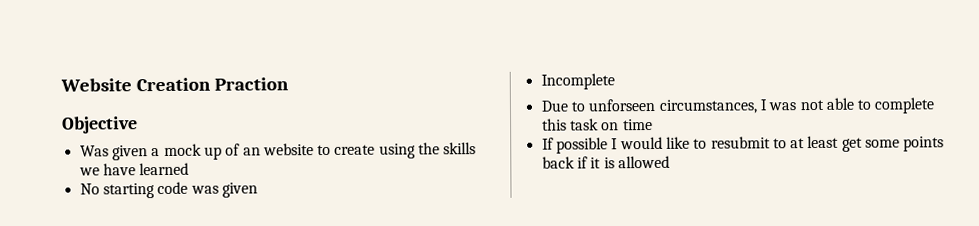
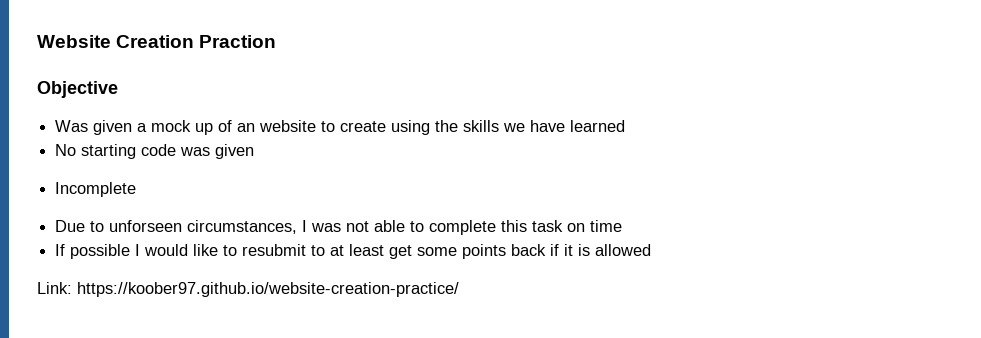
+ Link: https://koober97.github.io/website-creation-practice/

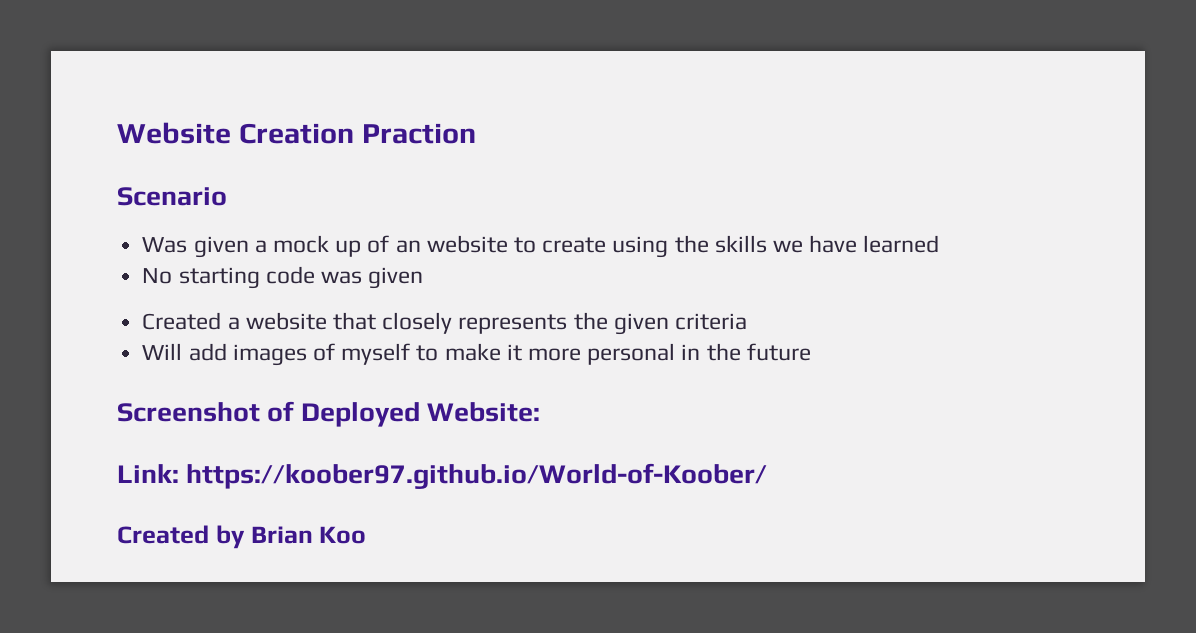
- Objective
+ Scenario
- Incomplete
- Due to unforseen circumstances, I was not able to complete this task on time
- If possible I would like to resubmit to at least get some points back if it is allowed
- Link: https://koober97.github.io/website-creation-practice/
+ Created a website that closely represents the given criteria
+ Will add images of myself to make it more personal in the future
+ Screenshot of Deployed Website:
+ Link: https://koober97.github.io/World-of-Koober/
+ Created by Brian Koo

